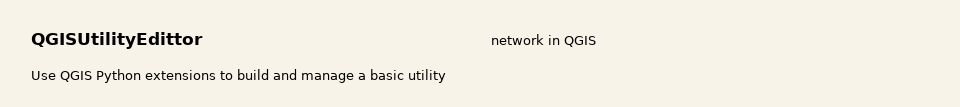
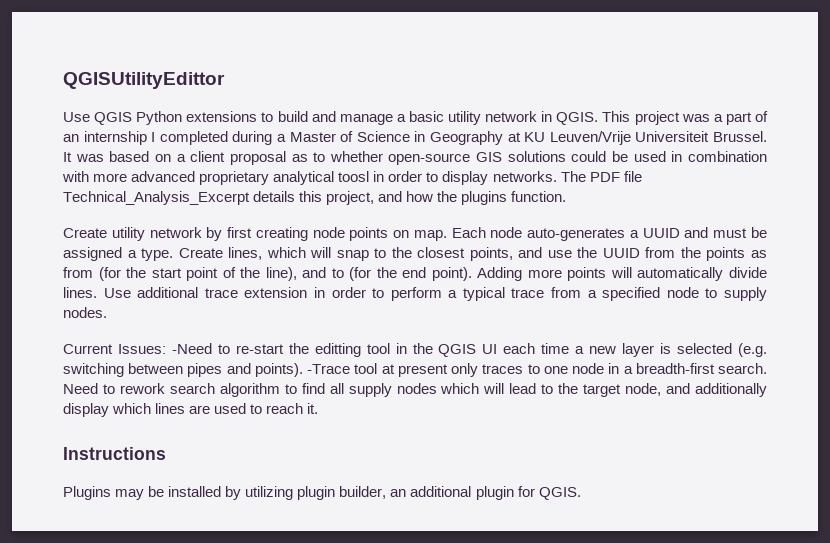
- Use QGIS Python extensions to build and manage a basic utility network in QGIS
+ Use QGIS Python extensions to build and manage a basic utility network in QGIS. This project was a part of an internship I completed during a Master of Science in Geography at KU Leuven/Vrije Universiteit Brussel. It was based on a client proposal as to whether open-source GIS solutions could be used in combination with more advanced proprietary analytical toosl in order to display networks. The PDF file Technical_Analysis_Excerpt details this project, and how the plugins function.
+ Create utility network by first creating node points on map. Each node auto-generates a UUID and must be assigned a type. Create lines, which will snap to the closest points, and use the UUID from the points as from (for the start point of the line), and to (for the end point). Adding more points will automatically divide lines. Use additional trace extension in order to perform a typical trace from a specified node to supply nodes.
+ Current Issues: -Need to re-start the editting tool in the QGIS UI each time a new layer is selected (e.g. switching between pipes and points). -Trace tool at present only traces to one node in a breadth-first search. Need to rework search algorithm to find all supply nodes which will lead to the target node, and additionally display which lines are used to reach it.
+ Instructions
+ Plugins may be installed by utilizing plugin builder, an additional plugin for QGIS.

